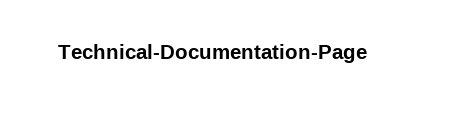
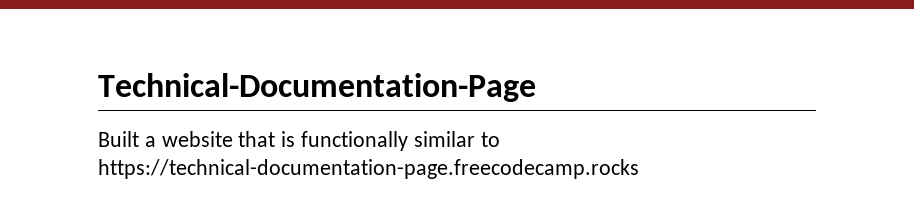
+ Built a website that is functionally similar to https://technical-documentation-page.freecodecamp.rocks

